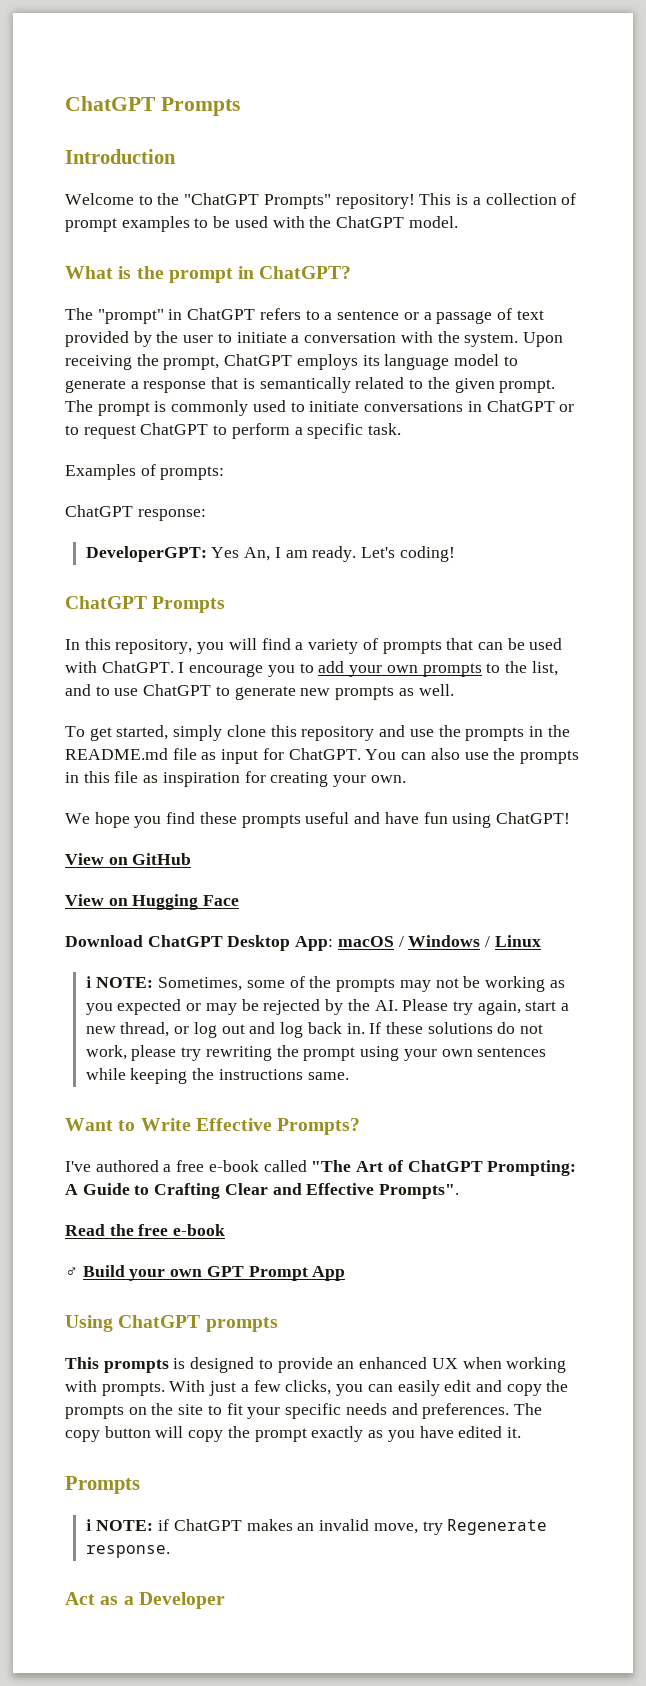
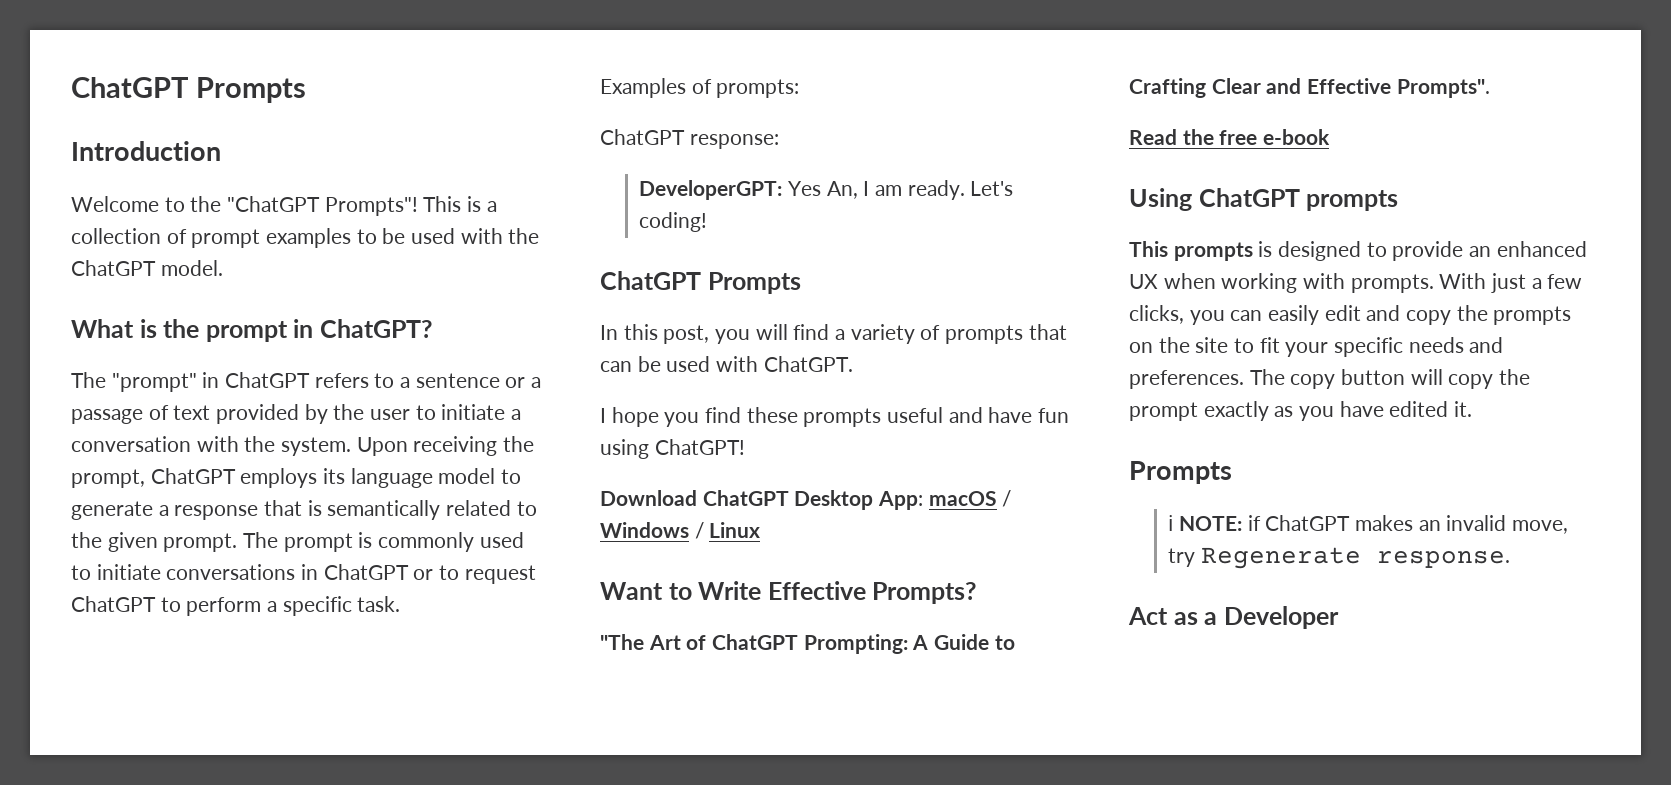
- Welcome to the "ChatGPT Prompts" repository!
+ Welcome to the "ChatGPT Prompts"!
- In this repository, you will find a variety of prompts that can be used with ChatGPT. I encourage you to add your own prompts to the list, and to use ChatGPT to generate new prompts as well.
- To get started, simply clone this repository and use the prompts in the README.md file as input for ChatGPT. You can also use the prompts in this file as inspiration for creating your own.
- We hope you find these prompts useful and have fun using ChatGPT!
+ In this post, you will find a variety of prompts that can be used with ChatGPT.
+ I hope you find these prompts useful and have fun using ChatGPT!
- View on GitHub
- View on Hugging Face
- ℹ NOTE: Sometimes, some of the prompts may not be working as you expected or may be rejected by the AI. Please try again, start a new thread, or log out and log back in. If these solutions do not work, please try rewriting the prompt using your own sentences while keeping the instructions same.
- I've authored a free e-book called "The Art of ChatGPT Prompting: A Guide to Crafting Clear and Effective Prompts".
+ "The Art of ChatGPT Prompting: A Guide to Crafting Clear and Effective Prompts".
- ♂ Build your own GPT Prompt App

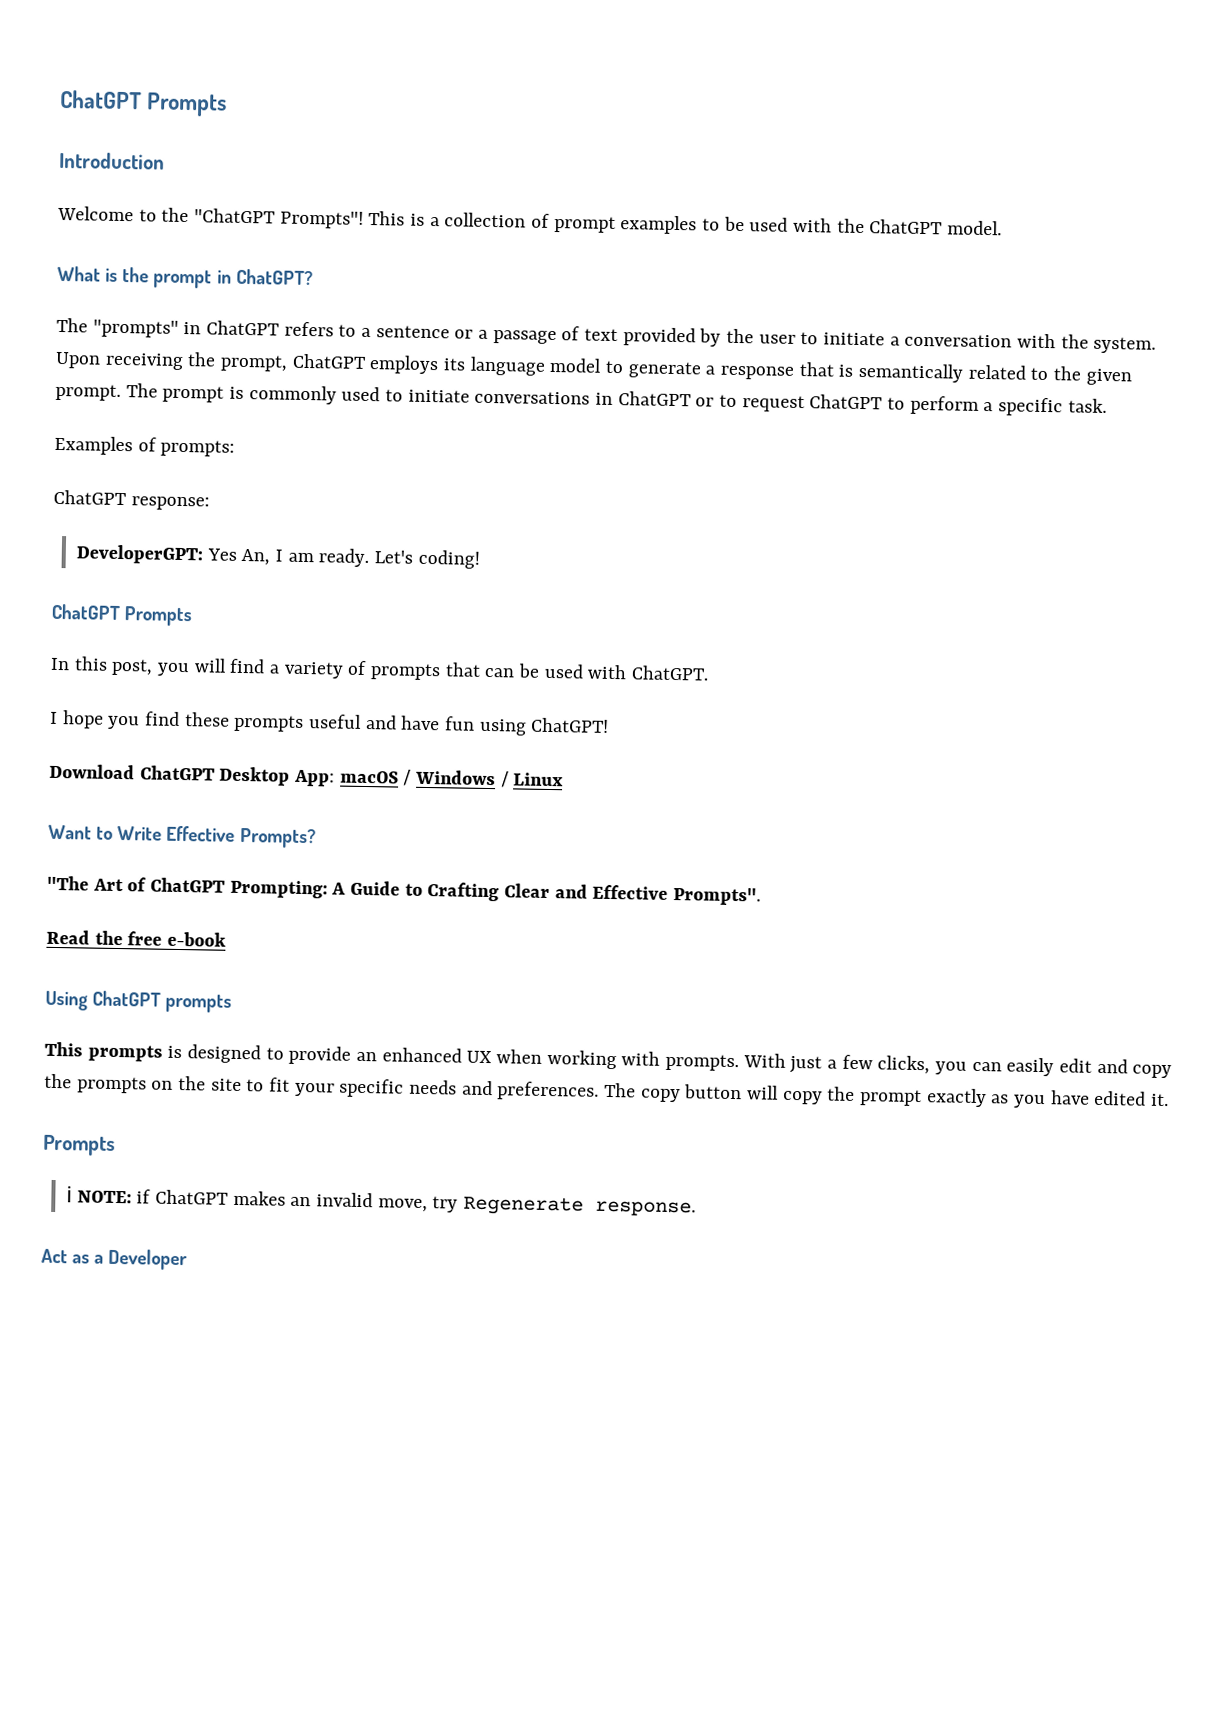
- The "prompt" in ChatGPT refers to a sentence or a passage of text provided by the user to initiate a conversation with the system.
+ The "prompts" in ChatGPT refers to a sentence or a passage of text provided by the user to initiate a conversation with the system.

